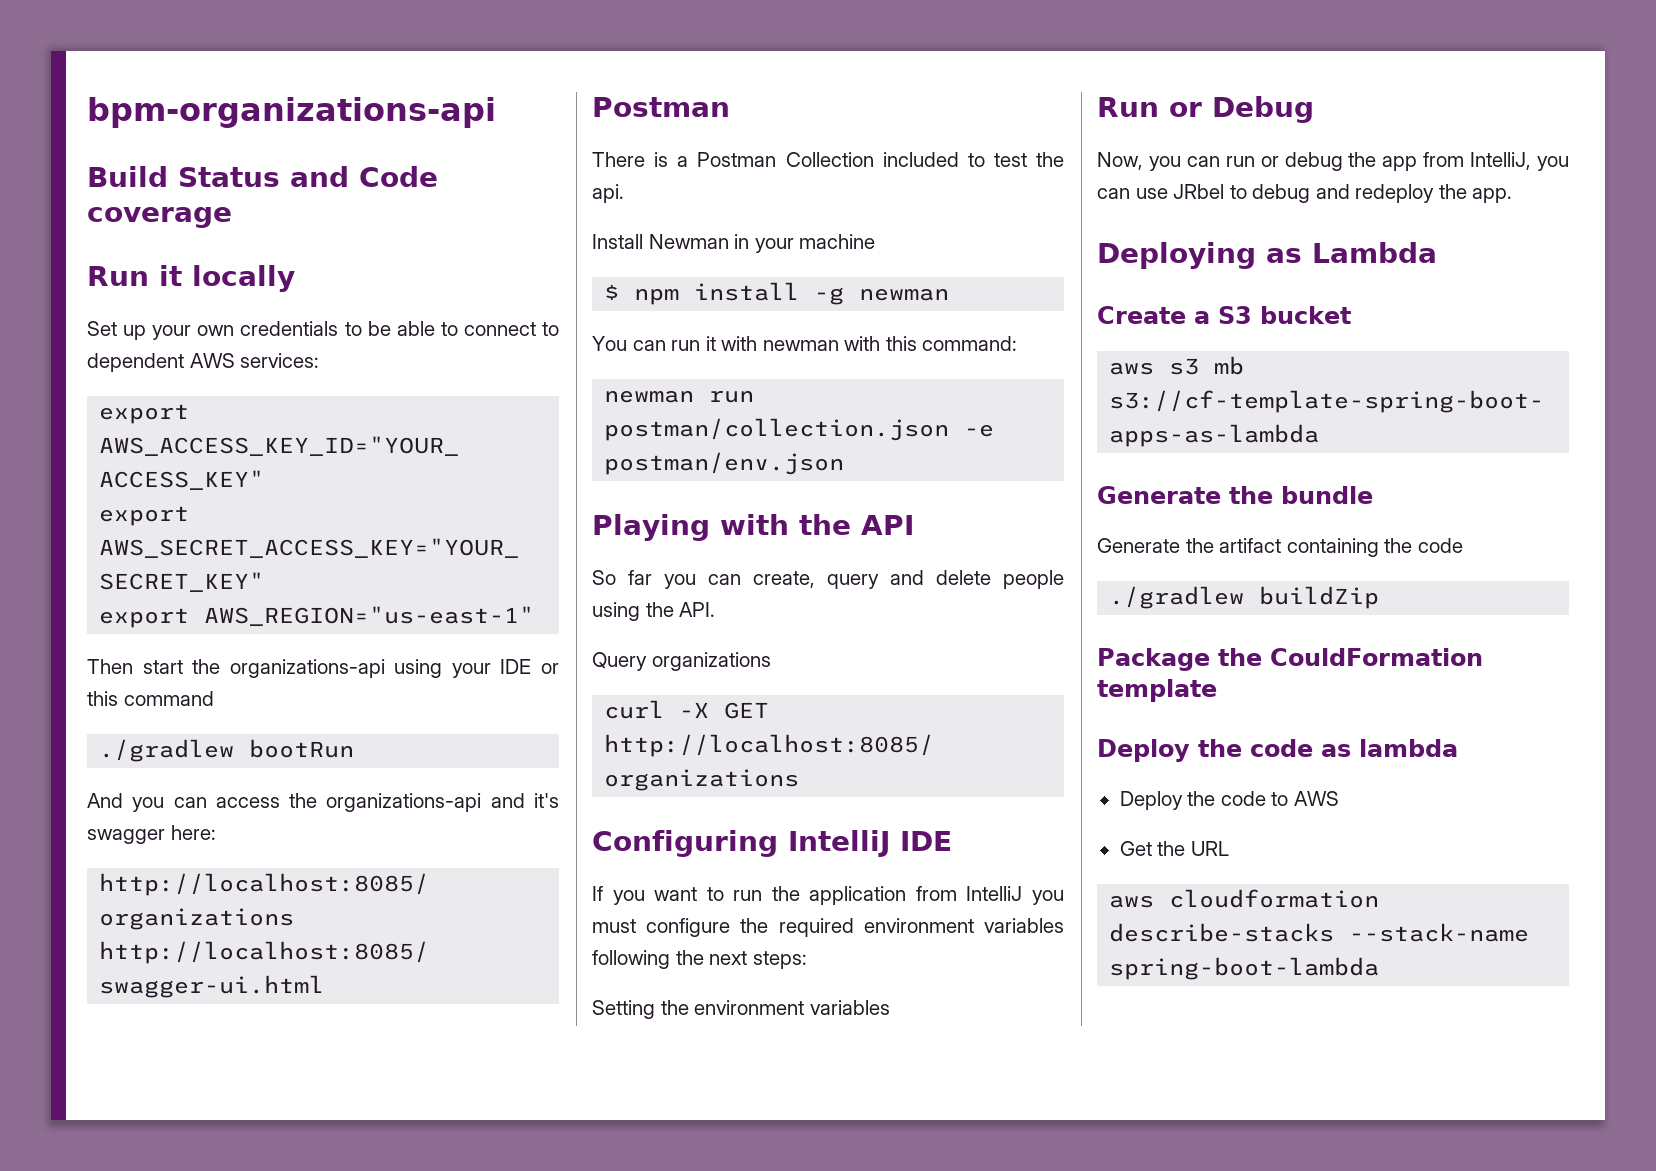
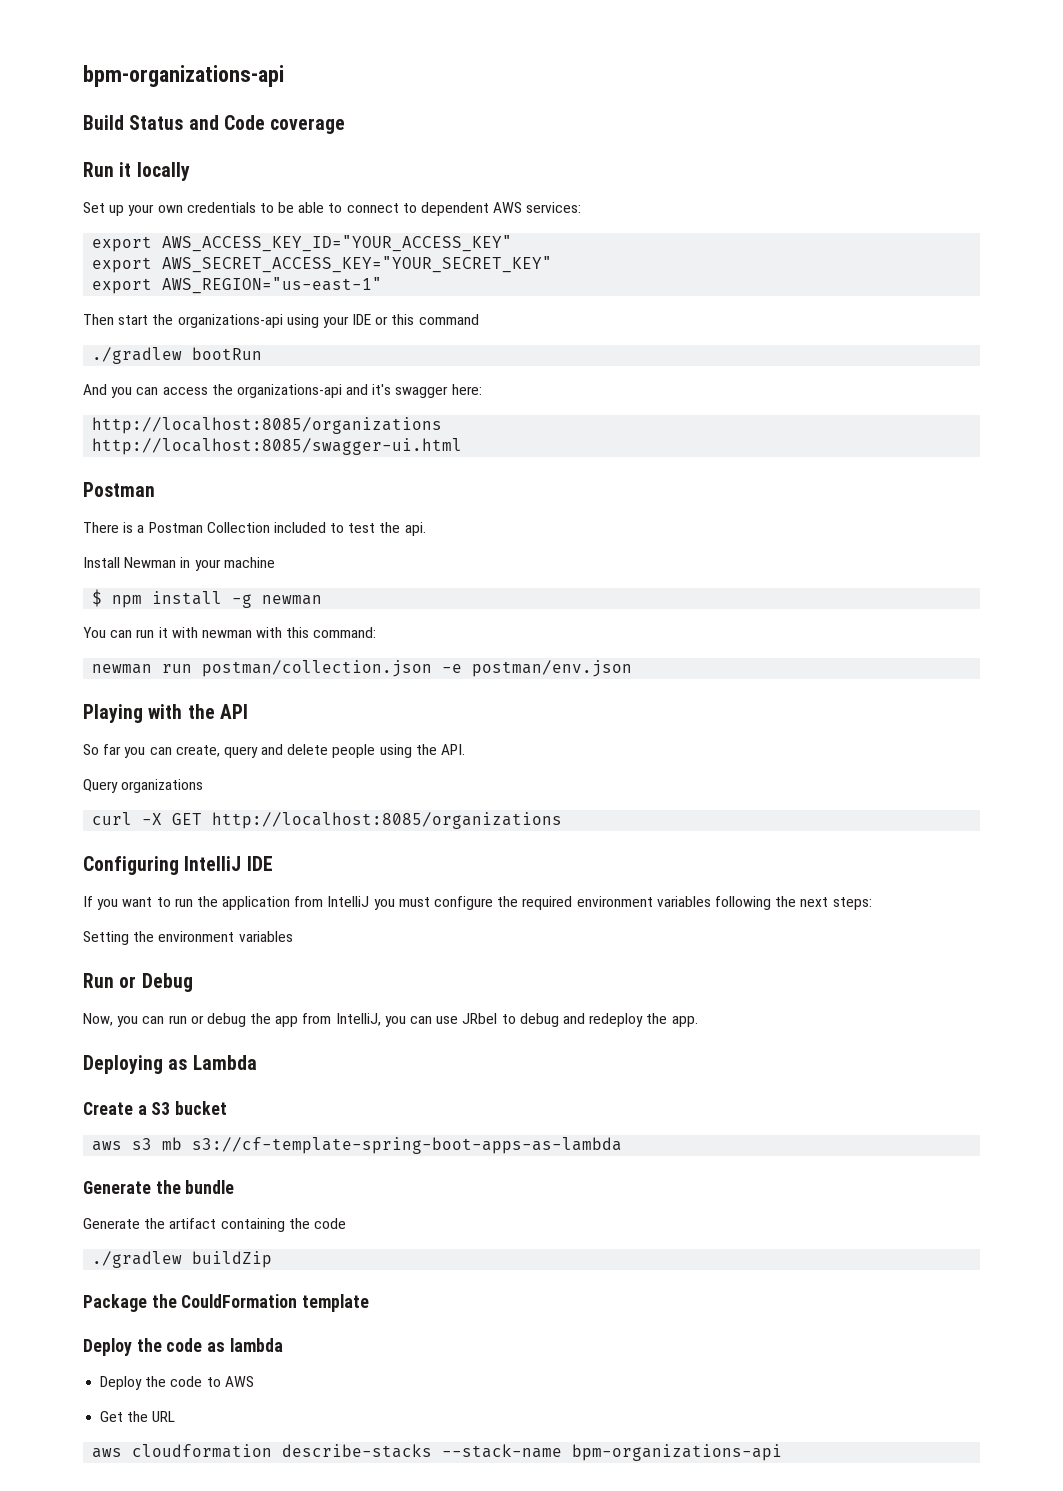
- aws cloudformation describe-stacks --stack-name spring-boot-lambda
+ aws cloudformation describe-stacks --stack-name bpm-organizations-api

